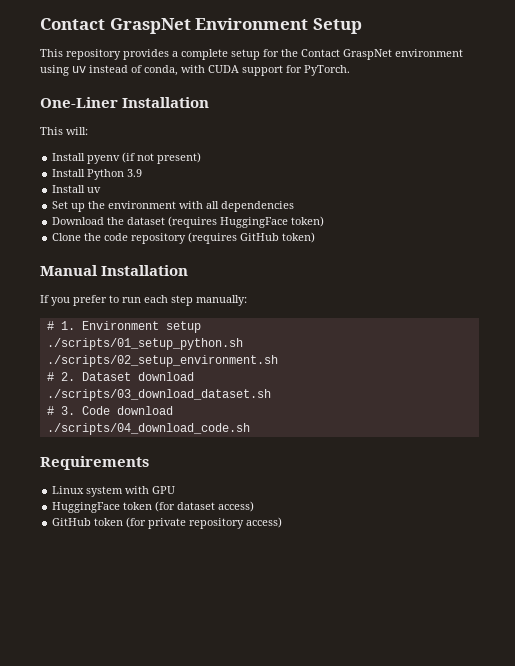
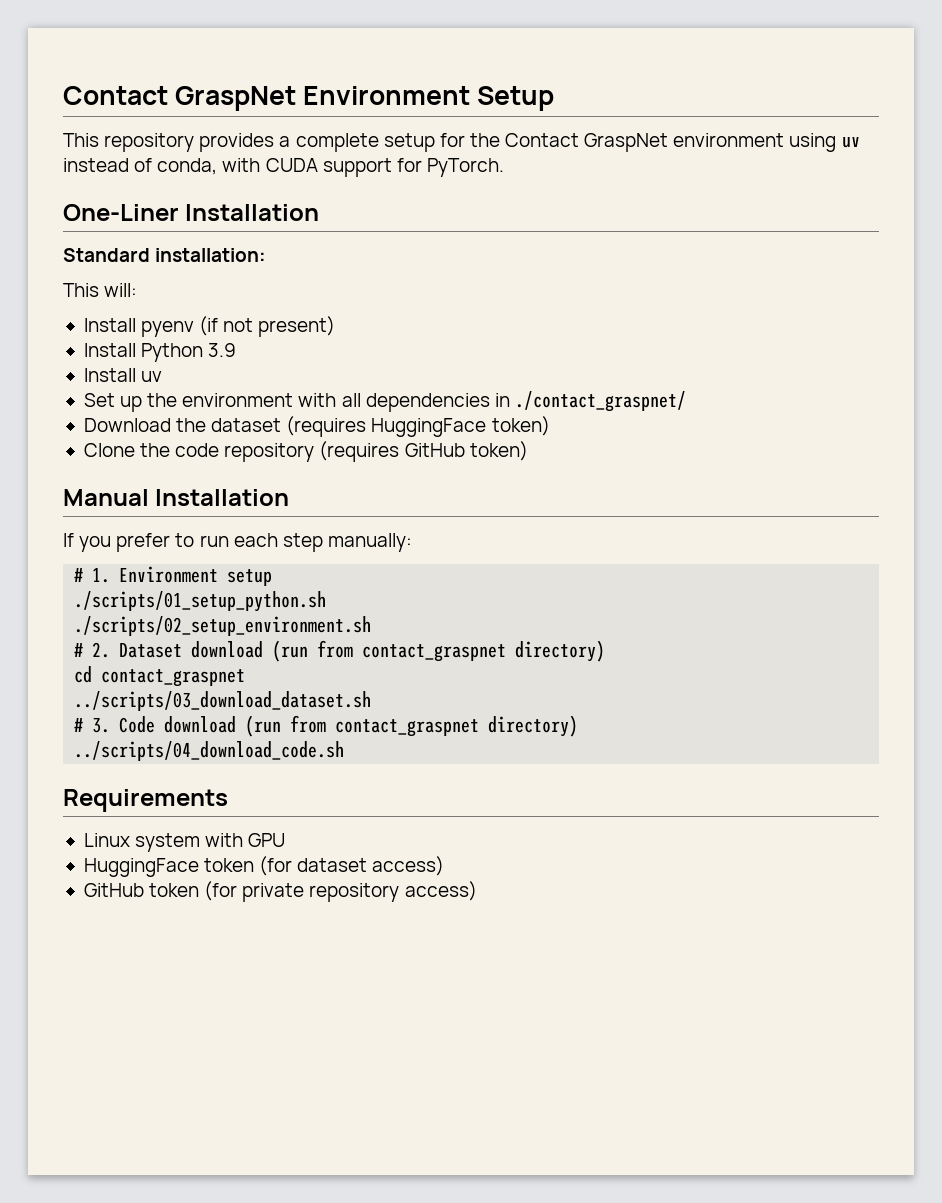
+ Standard installation:
- Set up the environment with all dependencies
+ Set up the environment with all dependencies in ./contact_graspnet/
- # 2. Dataset download
- ./scripts/03_download_dataset.sh
+ # 2. Dataset download (run from contact_graspnet directory)
+ cd contact_graspnet
+ ../scripts/03_download_dataset.sh
- # 3. Code download
- ./scripts/04_download_code.sh
+ # 3. Code download (run from contact_graspnet directory)
+ ../scripts/04_download_code.sh

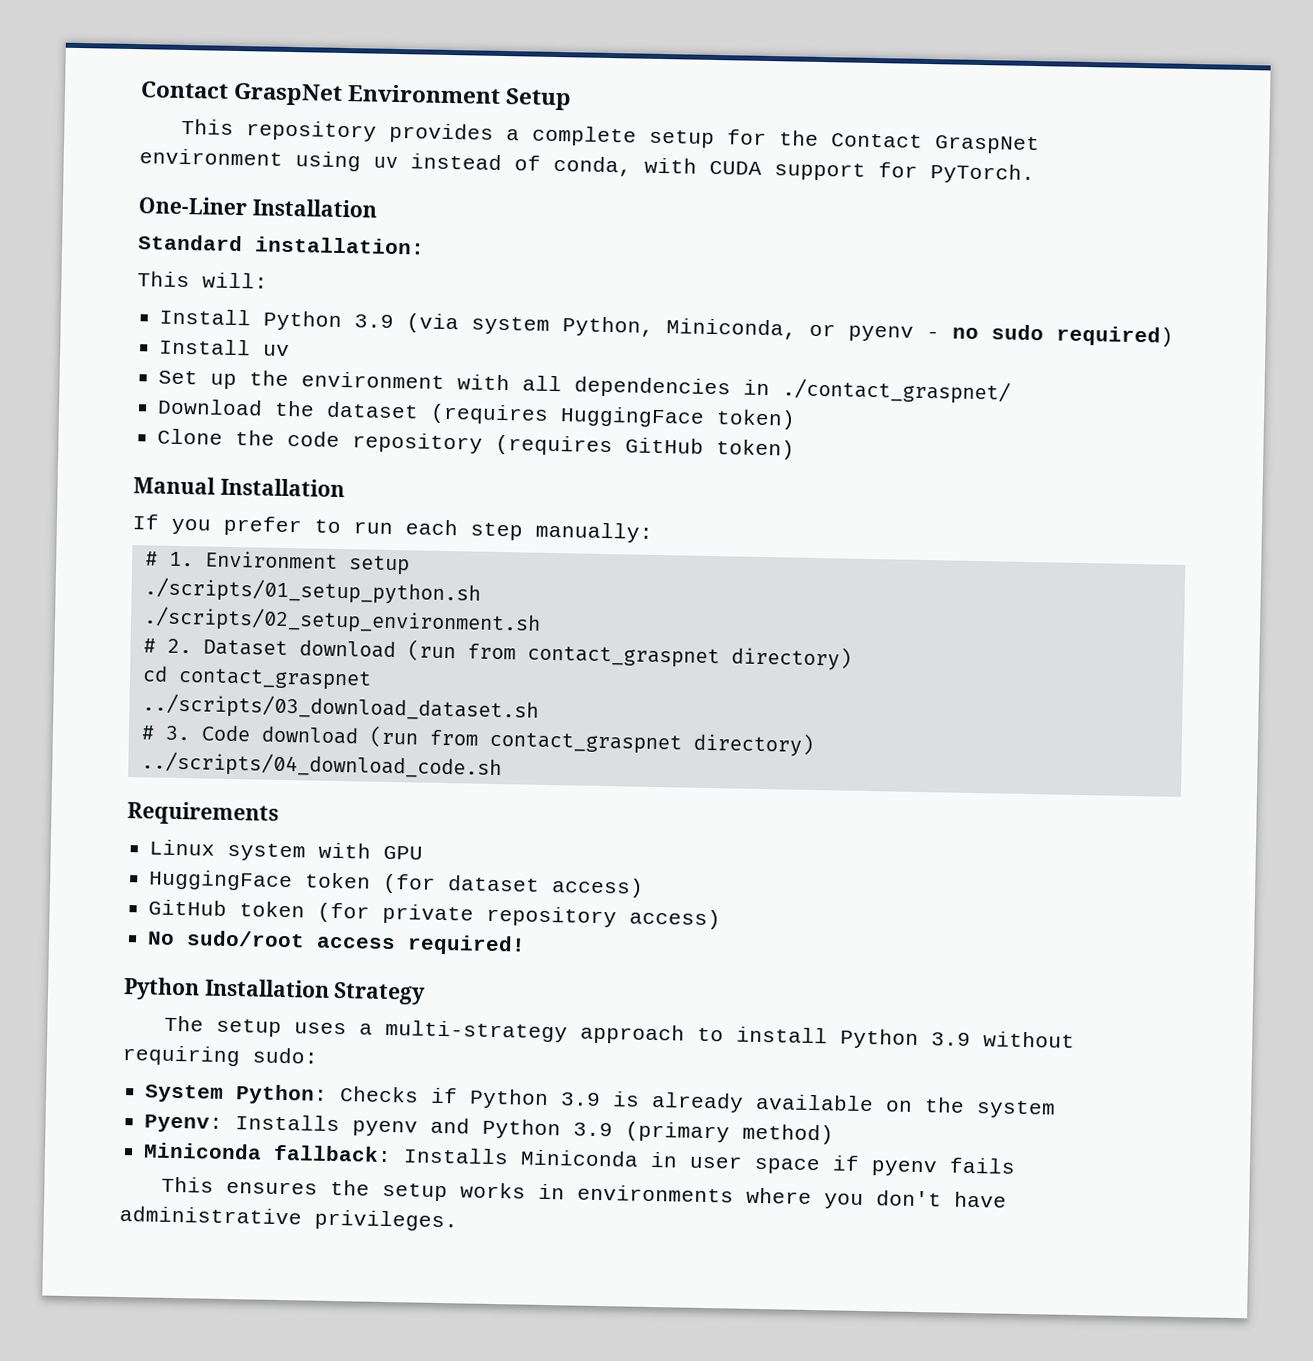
- Install pyenv (if not present)
- Install Python 3.9
+ Install Python 3.9 (via system Python, Miniconda, or pyenv - no sudo required)
+ No sudo/root access required!
+ Python Installation Strategy
+ The setup uses a multi-strategy approach to install Python 3.9 without requiring sudo:
+ System Python: Checks if Python 3.9 is already available on the system
+ Pyenv: Installs pyenv and Python 3.9 (primary method)
+ Miniconda fallback: Installs Miniconda in user space if pyenv fails
+ This ensures the setup works in environments where you don't have administrative privileges.

